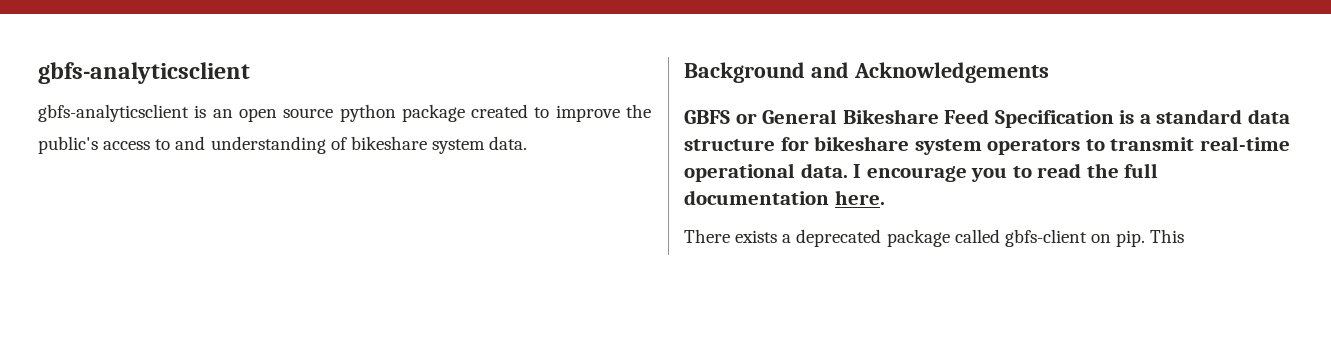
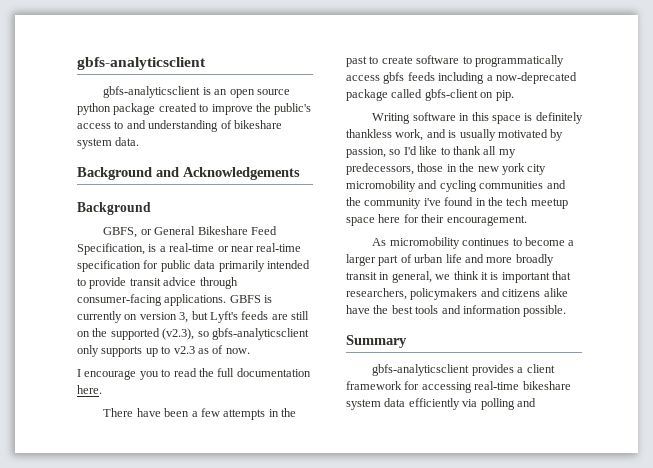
  Background and Acknowledgements
- GBFS or General Bikeshare Feed Specification is a standard data structure for bikeshare system operators to transmit real-time operational data. I encourage you to read the full documentation here.
+ Background
+ GBFS, or General Bikeshare Feed Specification, is a real-time or near real-time specification for public data primarily intended to provide transit advice through consumer-facing applications. GBFS is currently on version 3, but Lyft's feeds are still on the supported (v2.3), so gbfs-analyticsclient only supports up to v2.3 as of now.
+ I encourage you to read the full documentation here.
- There exists a deprecated package called gbfs-client on pip. This
+ There have been a few attempts in the past to create software to programmatically access gbfs feeds including a now-deprecated package called gbfs-client on pip.
+ Writing software in this space is definitely thankless work, and is usually motivated by passion, so I'd like to thank all my predecessors, those in the new york city micromobility and cycling communities and the community i've found in the tech meetup space here for their encouragement.
+ As micromobility continues to become a larger part of urban life and more broadly transit in general, we think it is important that researchers, policymakers and citizens alike have the best tools and information possible.
+ Summary
+ gbfs-analyticsclient provides a client framework for accessing real-time bikeshare system data efficiently via polling and

